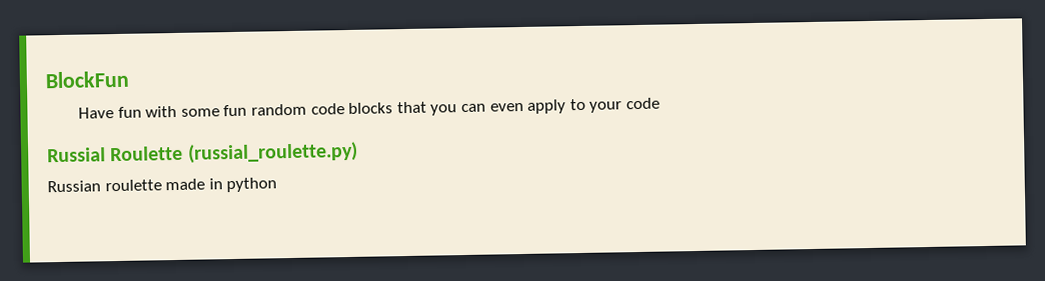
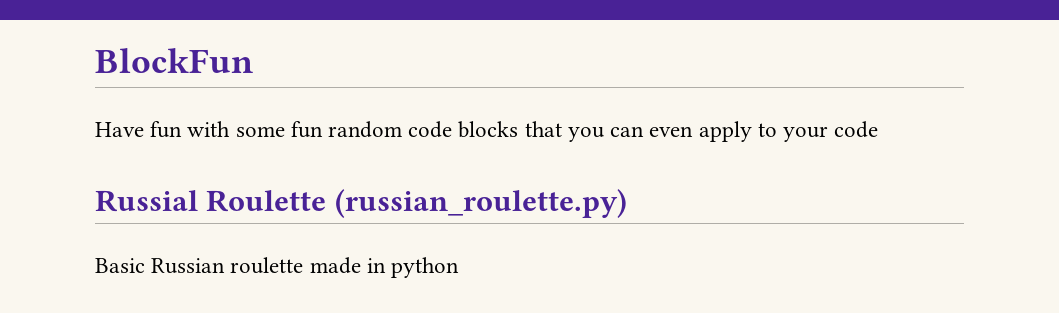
- Russial Roulette (russial_roulette.py)
- Russian roulette made in python
+ Russial Roulette (russian_roulette.py)
+ Basic Russian roulette made in python

